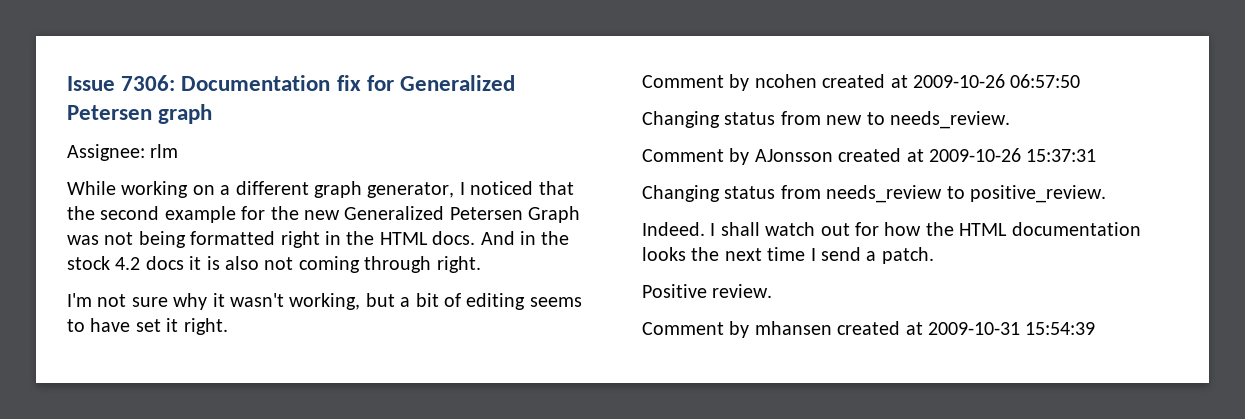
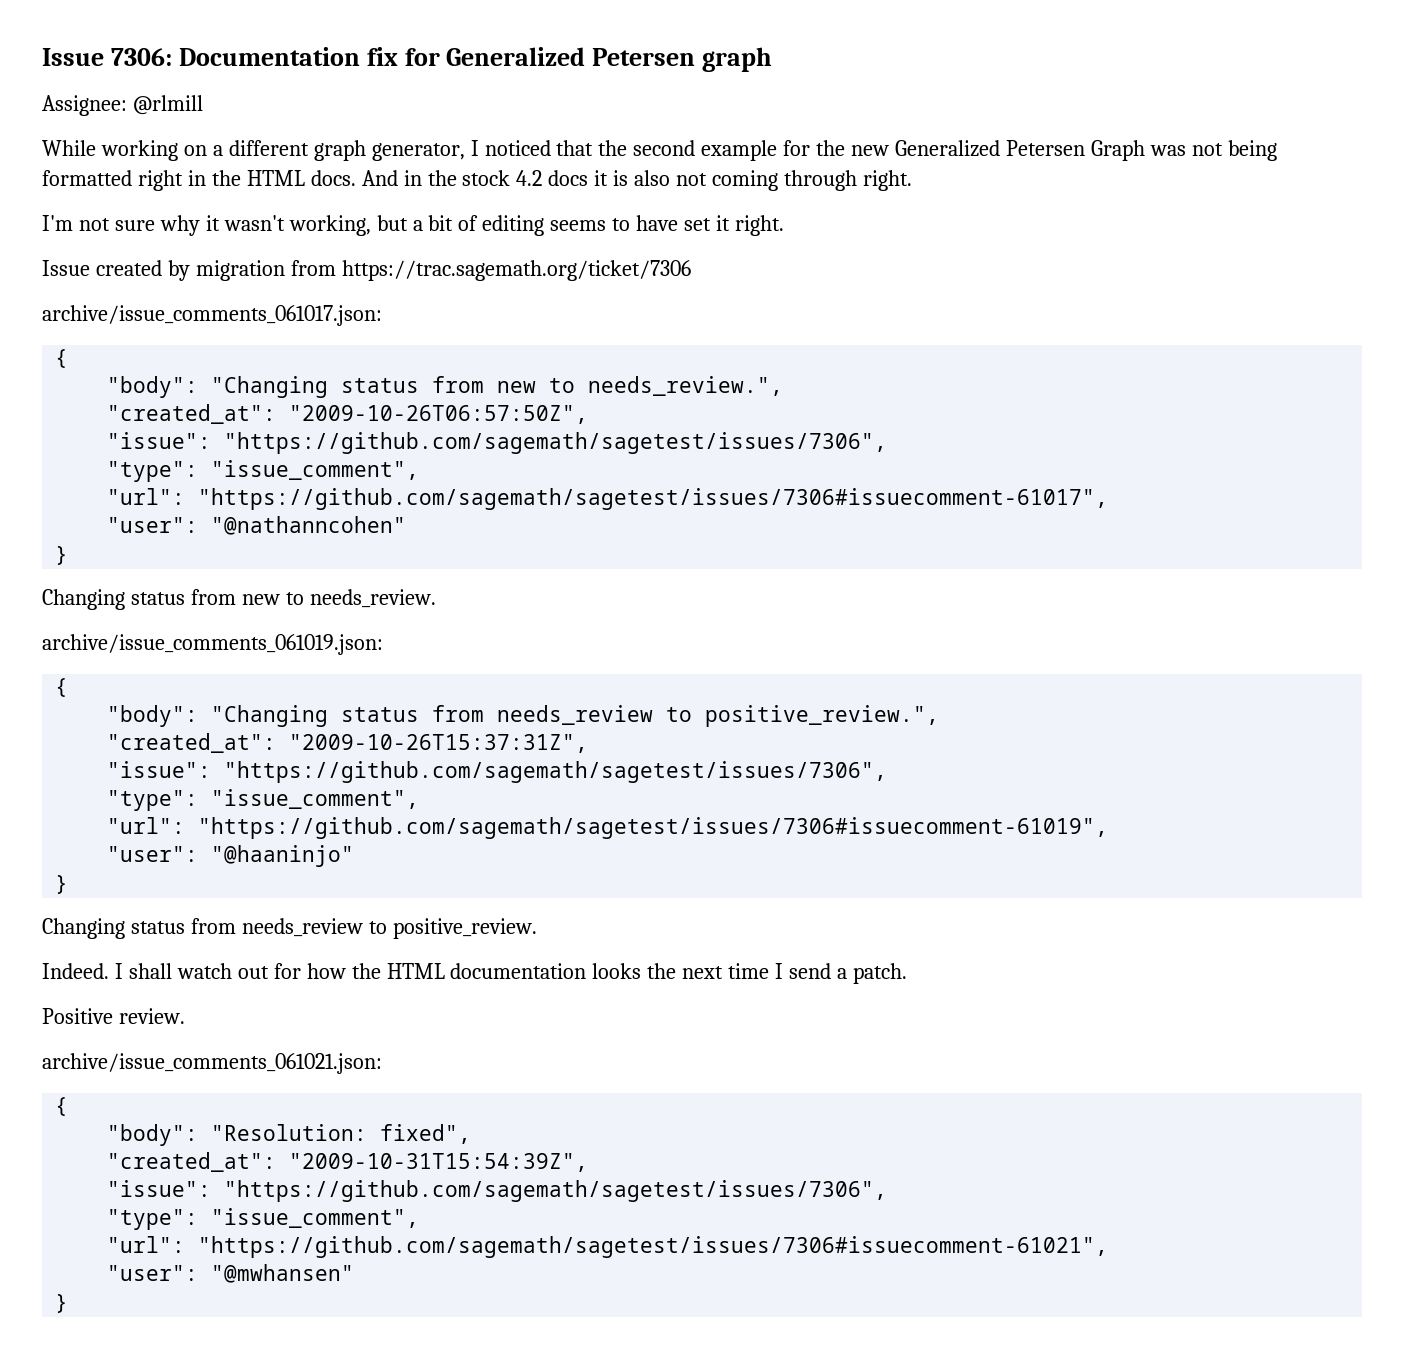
- Assignee: rlm
+ Assignee: @rlmill
- Comment by ncohen created at 2009-10-26 06:57:50
+ Issue created by migration from https://trac.sagemath.org/ticket/7306
+ archive/issue_comments_061017.json:
+ {
+ "body": "Changing status from new to needs_review.",
+ "created_at": "2009-10-26T06:57:50Z",
+ "issue": "https://github.com/sagemath/sagetest/issues/7306",
+ "type": "issue_comment",
+ "url": "https://github.com/sagemath/sagetest/issues/7306#issuecomment-61017",
+ "user": "@nathanncohen"
+ }
- Comment by AJonsson created at 2009-10-26 15:37:31
+ archive/issue_comments_061019.json:
+ {
+ "body": "Changing status from needs_review to positive_review.",
+ "created_at": "2009-10-26T15:37:31Z",
+ "issue": "https://github.com/sagemath/sagetest/issues/7306",
+ "type": "issue_comment",
+ "url": "https://github.com/sagemath/sagetest/issues/7306#issuecomment-61019",
+ "user": "@haaninjo"
+ }
- Comment by mhansen created at 2009-10-31 15:54:39
+ archive/issue_comments_061021.json:
+ {
+ "body": "Resolution: fixed",
+ "created_at": "2009-10-31T15:54:39Z",
+ "issue": "https://github.com/sagemath/sagetest/issues/7306",
+ "type": "issue_comment",
+ "url": "https://github.com/sagemath/sagetest/issues/7306#issuecomment-61021",
+ "user": "@mwhansen"
+ }

